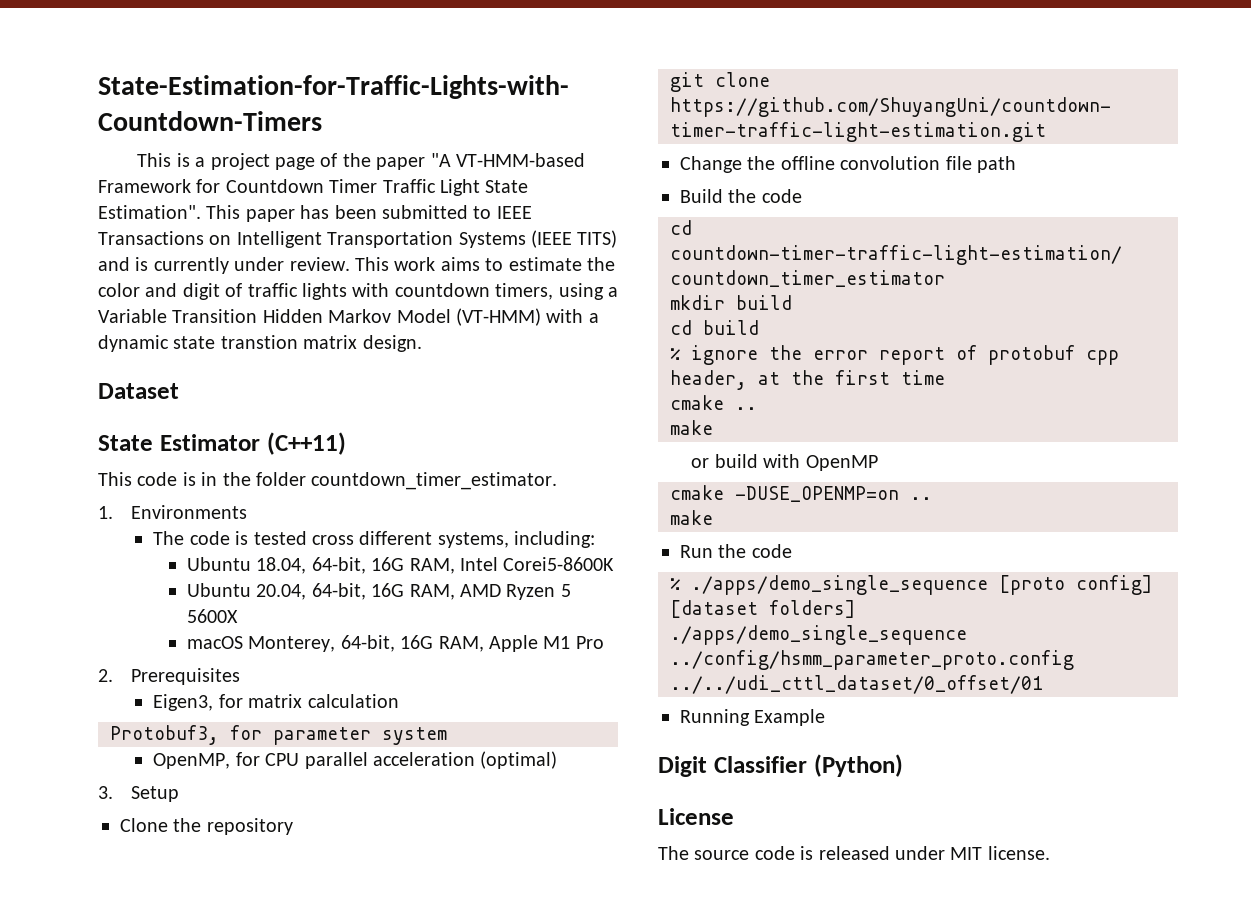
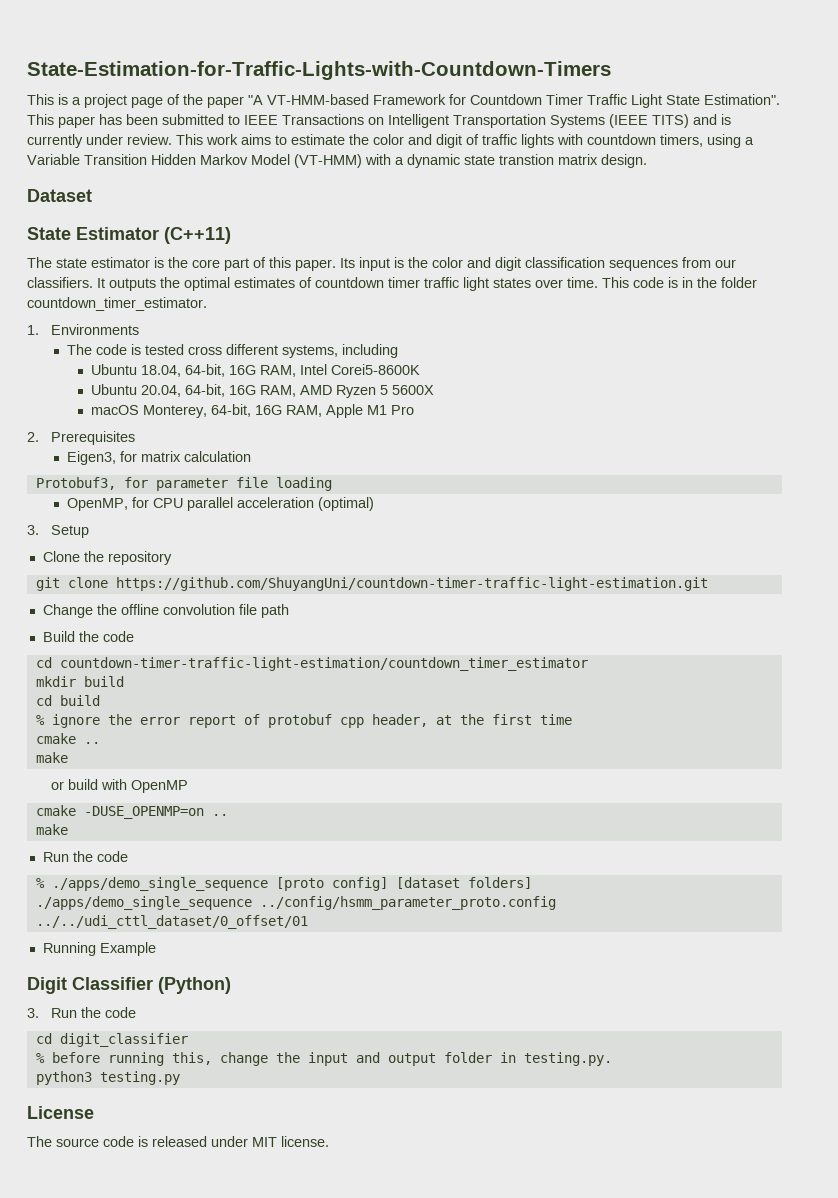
+ The state estimator is the core part of this paper. Its input is the color and digit classification sequences from our classifiers. It outputs the optimal estimates of countdown timer traffic light states over time.
- The code is tested cross different systems, including:
+ The code is tested cross different systems, including
- Protobuf3, for parameter system
+ Protobuf3, for parameter file loading
+ 3. Run the code
+ cd digit_classifier
+ % before running this, change the input and output folder in testing.py.
+ python3 testing.py

